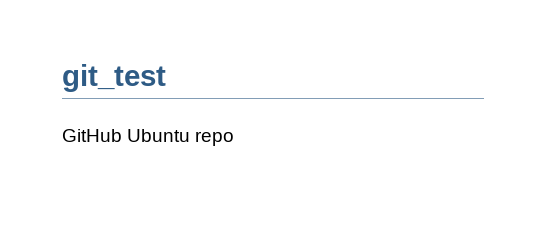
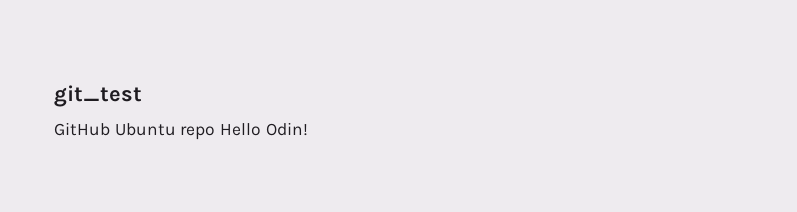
- GitHub Ubuntu repo
+ GitHub Ubuntu repo Hello Odin!

